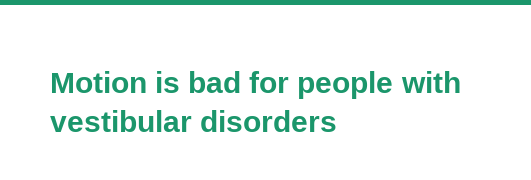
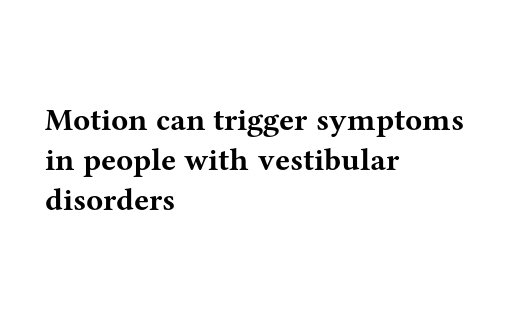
- Motion is bad for people with vestibular disorders
+ Motion can trigger symptoms in people with vestibular disorders

